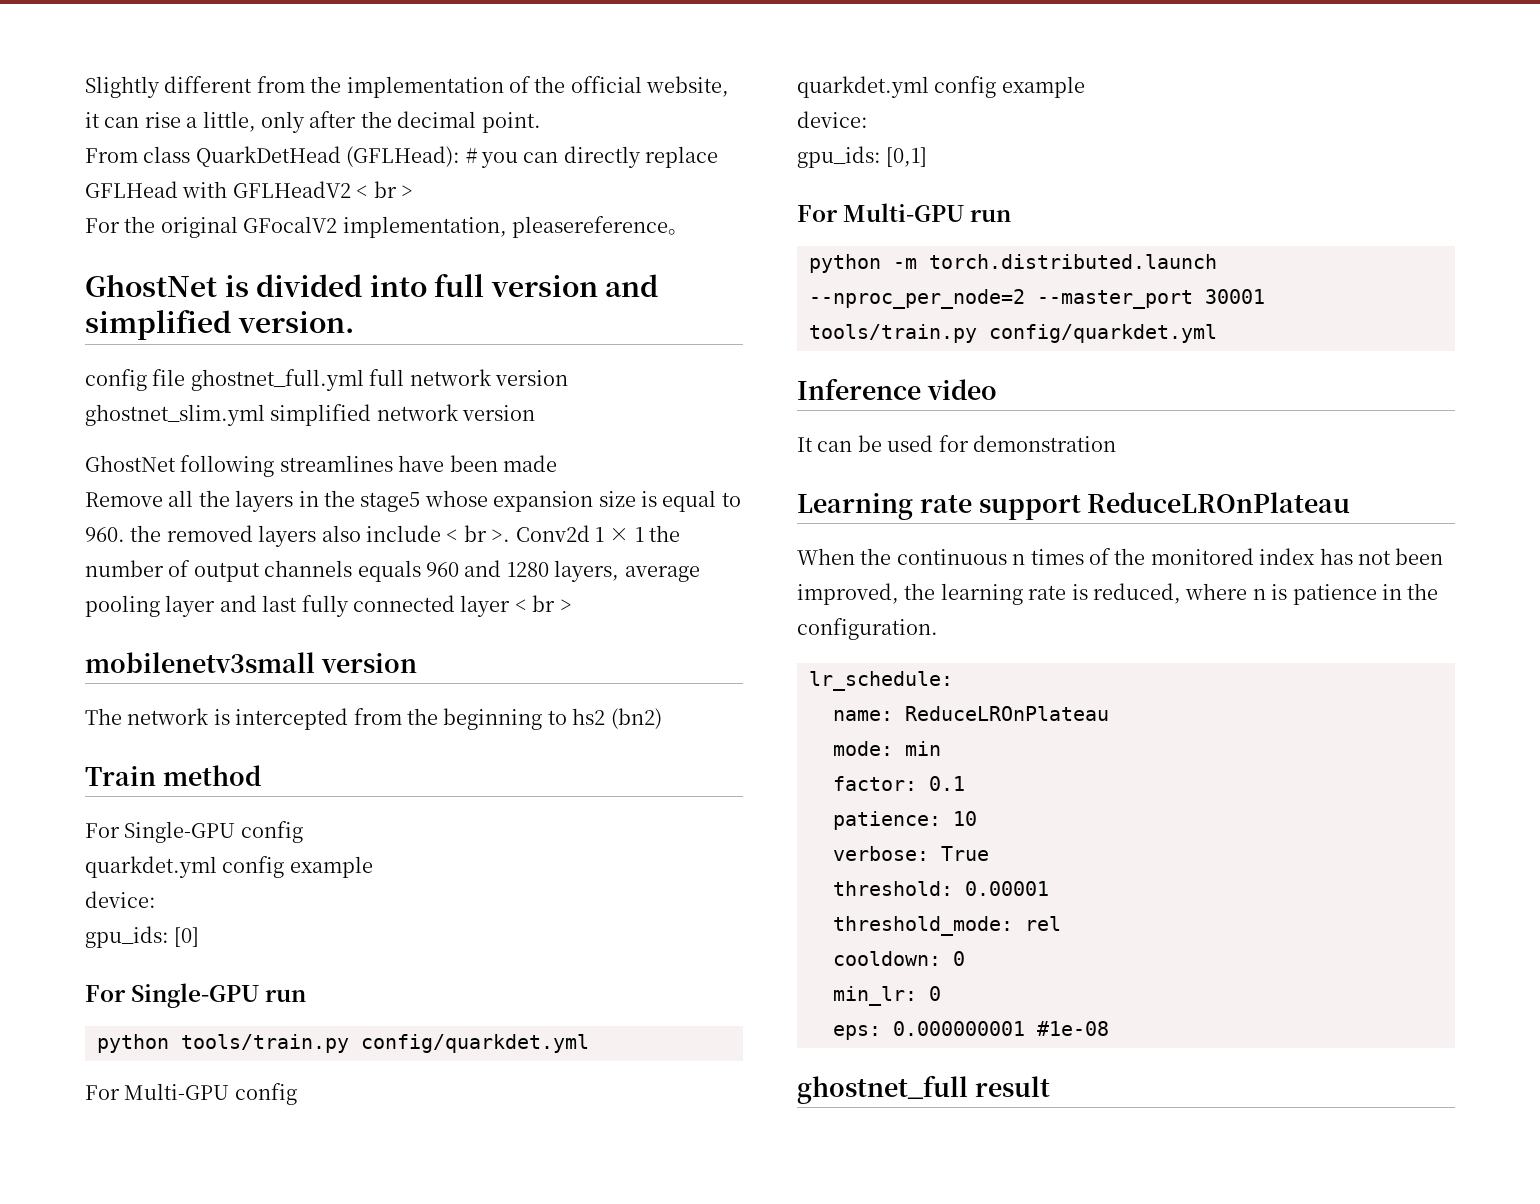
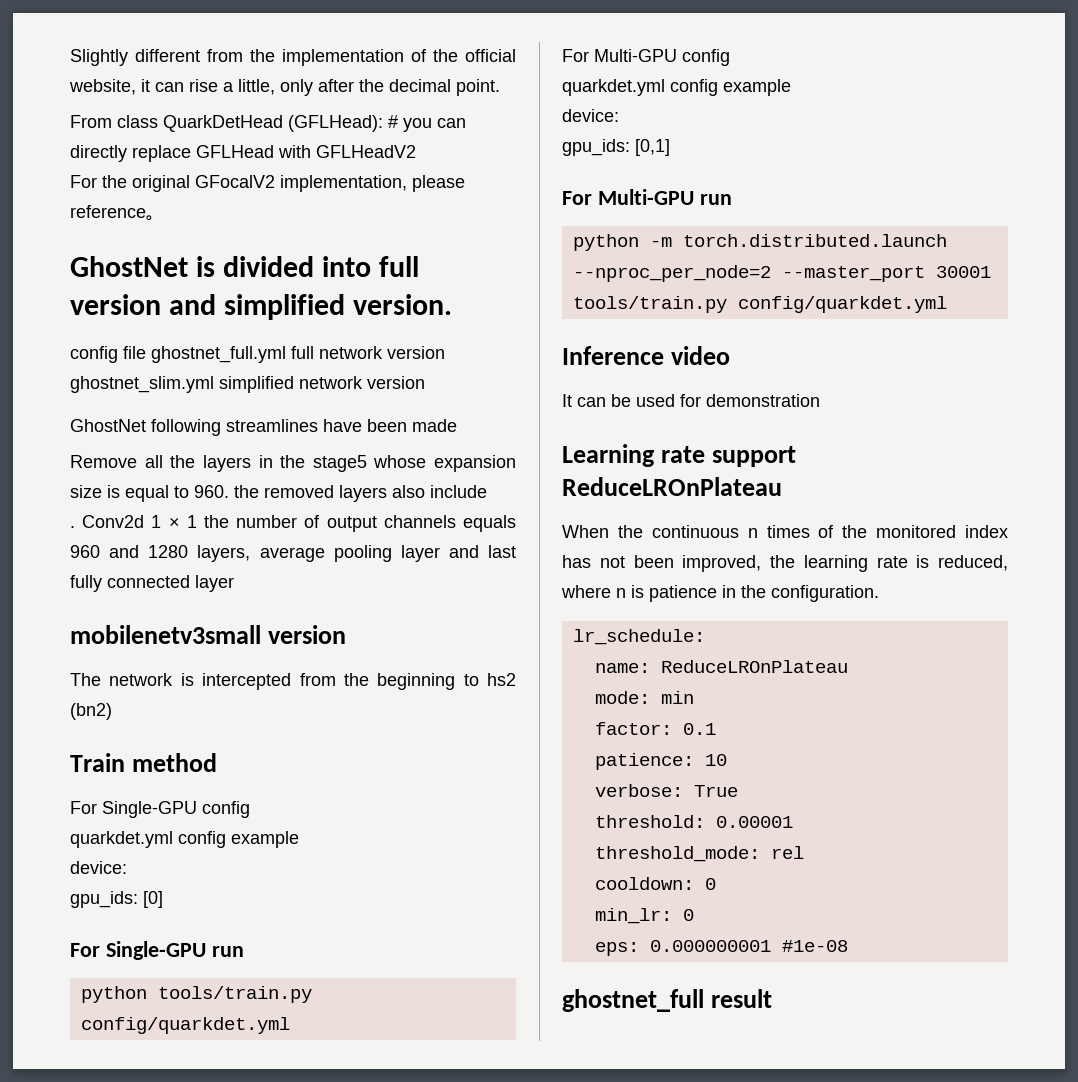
- From class QuarkDetHead (GFLHead): # you can directly replace GFLHead with GFLHeadV2 < br >
+ From class QuarkDetHead (GFLHead): # you can directly replace GFLHead with GFLHeadV2
- For the original GFocalV2 implementation, pleasereference。
+ For the original GFocalV2 implementation, please reference。
- Remove all the layers in the stage5 whose expansion size is equal to 960. the removed layers also include < br >.
+ Remove all the layers in the stage5 whose expansion size is equal to 960. the removed layers also include
+ .
- Conv2d 1 × 1 the number of output channels equals 960 and 1280 layers, average pooling layer and last fully connected layer < br >
+ Conv2d 1 × 1 the number of output channels equals 960 and 1280 layers, average pooling layer and last fully connected layer

